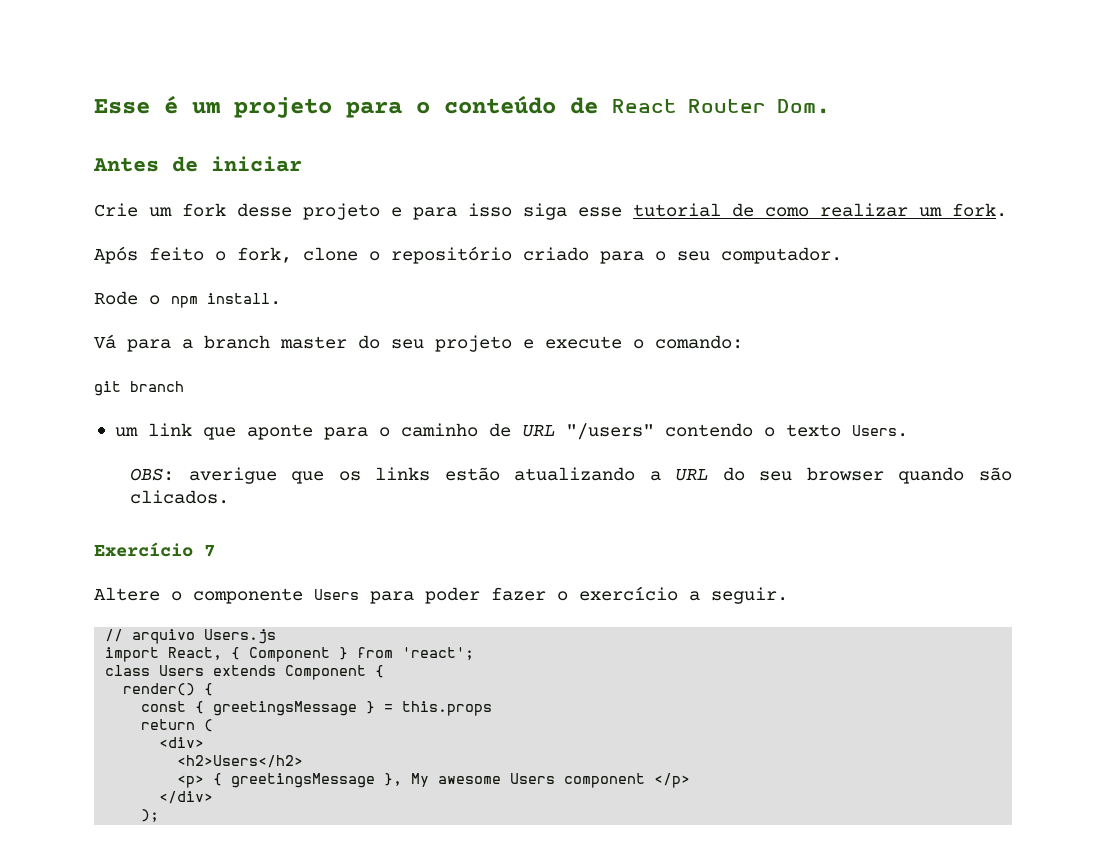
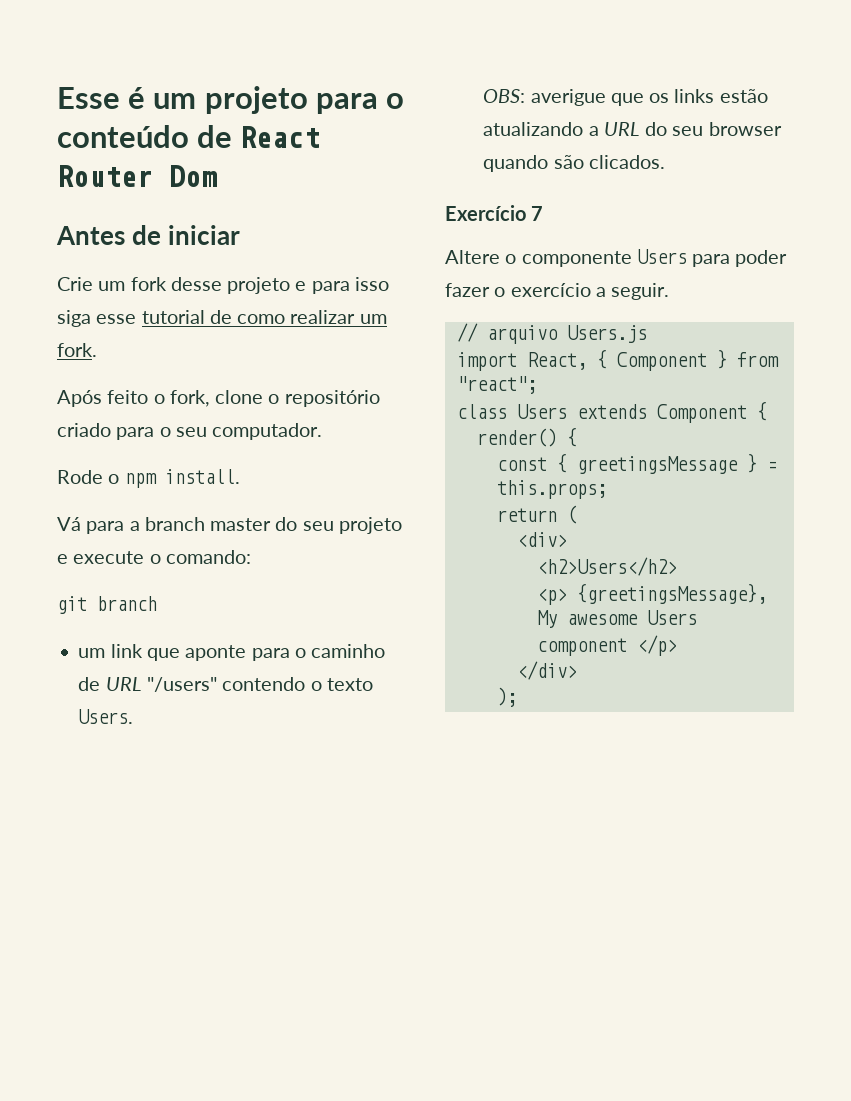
- Esse é um projeto para o conteúdo de React Router Dom.
+ Esse é um projeto para o conteúdo de React Router Dom
- import React, { Component } from 'react';
+ import React, { Component } from "react";
- const { greetingsMessage } = this.props
+ const { greetingsMessage } = this.props;
- <p> { greetingsMessage }, My awesome Users component </p>
+ <p> {greetingsMessage}, My awesome Users component </p>

